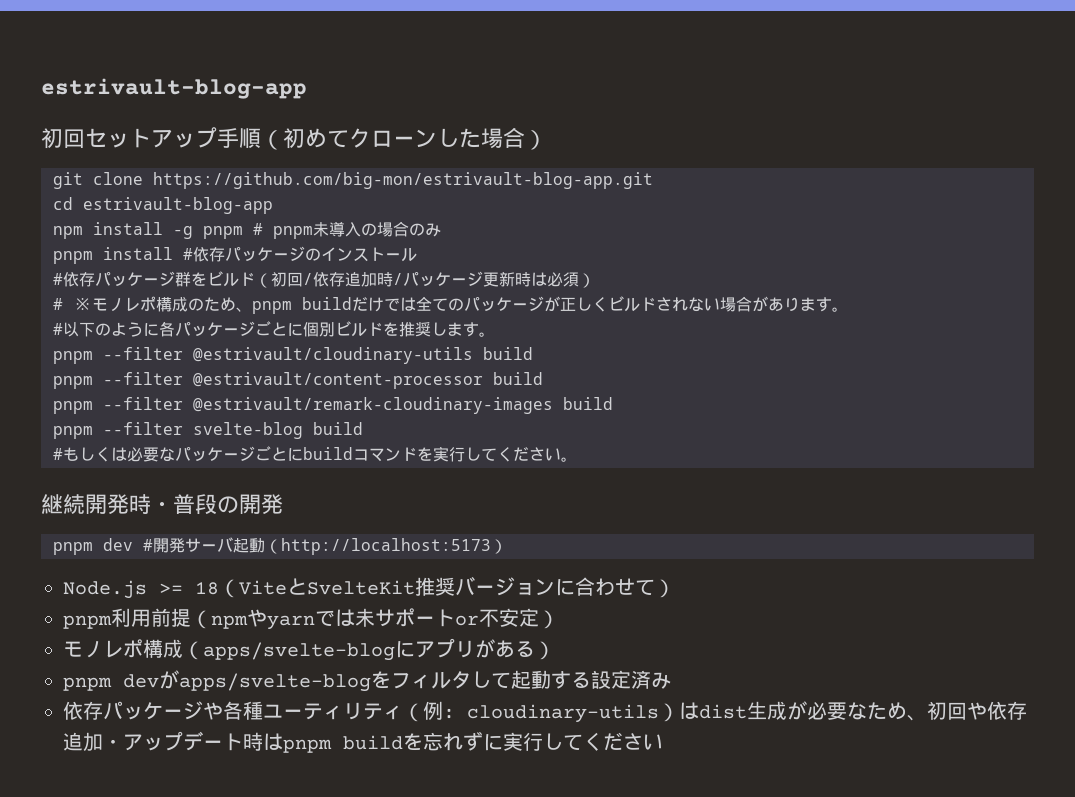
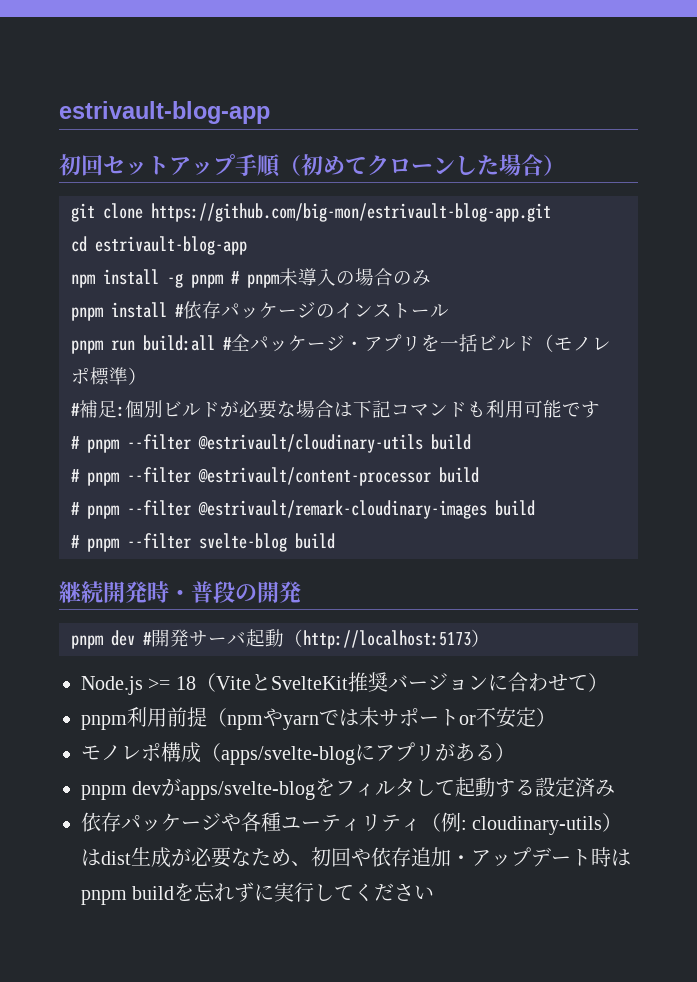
- #依存パッケージ群をビルド（初回/依存追加時/パッケージ更新時は必須）
- # ※モノレポ構成のため、pnpm buildだけでは全てのパッケージが正しくビルドされない場合があります。
- #以下のように各パッケージごとに個別ビルドを推奨します。
- pnpm --filter @estrivault/cloudinary-utils build
+ pnpm run build:all #全パッケージ・アプリを一括ビルド（モノレポ標準）
+ #補足:個別ビルドが必要な場合は下記コマンドも利用可能です
+ # pnpm --filter @estrivault/cloudinary-utils build
- pnpm --filter @estrivault/content-processor build
+ # pnpm --filter @estrivault/content-processor build
- pnpm --filter @estrivault/remark-cloudinary-images build
+ # pnpm --filter @estrivault/remark-cloudinary-images build
- pnpm --filter svelte-blog build
+ # pnpm --filter svelte-blog build
- #もしくは必要なパッケージごとにbuildコマンドを実行してください。

